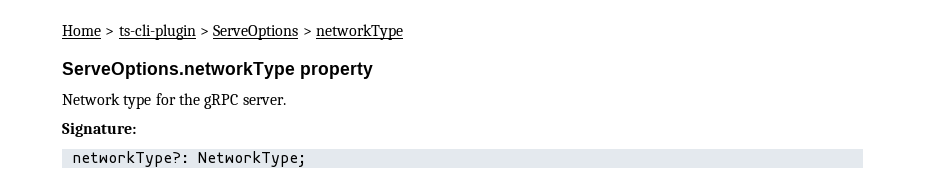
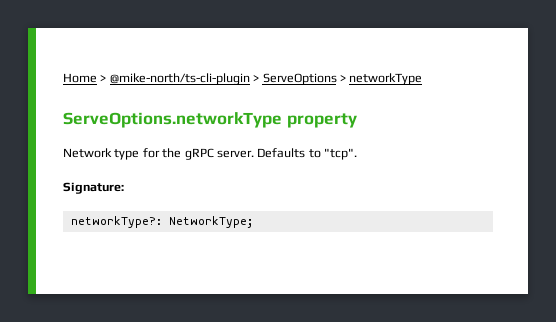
- Home > ts-cli-plugin > ServeOptions > networkType
+ Home > @mike-north/ts-cli-plugin > ServeOptions > networkType
+ Defaults to "tcp".

